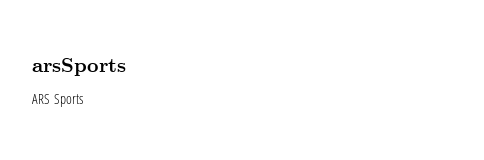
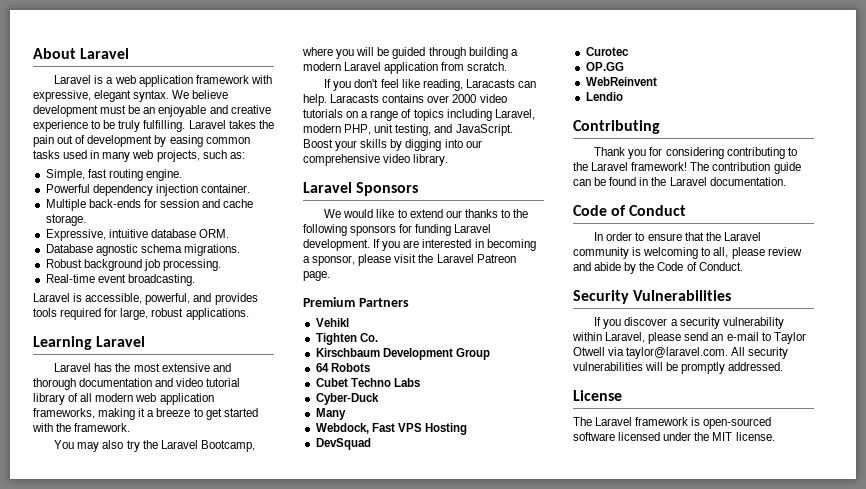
- arsSports
- ARS Sports
+ About Laravel
+ Laravel is a web application framework with expressive, elegant syntax. We believe development must be an enjoyable and creative experience to be truly fulfilling. Laravel takes the pain out of development by easing common tasks used in many web projects, such as:
+ Simple, fast routing engine.
+ Powerful dependency injection container.
+ Multiple back-ends for session and cache storage.
+ Expressive, intuitive database ORM.
+ Database agnostic schema migrations.
+ Robust background job processing.
+ Real-time event broadcasting.
+ Laravel is accessible, powerful, and provides tools required for large, robust applications.
+ Learning Laravel
+ Laravel has the most extensive and thorough documentation and video tutorial library of all modern web application frameworks, making it a breeze to get started with the framework.
+ You may also try the Laravel Bootcamp, where you will be guided through building a modern Laravel application from scratch.
+ If you don't feel like reading, Laracasts can help. Laracasts contains over 2000 video tutorials on a range of topics including Laravel, modern PHP, unit testing, and JavaScript. Boost your skills by digging into our comprehensive video library.
+ Laravel Sponsors
+ We would like to extend our thanks to the following sponsors for funding Laravel development. If you are interested in becoming a sponsor, please visit the Laravel Patreon page.
+ Premium Partners
+ Vehikl
+ Tighten Co.
+ Kirschbaum Development Group
+ 64 Robots
+ Cubet Techno Labs
+ Cyber-Duck
+ Many
+ Webdock, Fast VPS Hosting
+ DevSquad
+ Curotec
+ OP.GG
+ WebReinvent
+ Lendio
+ Contributing
+ Thank you for considering contributing to the Laravel framework! The contribution guide can be found in the Laravel documentation.
+ Code of Conduct
+ In order to ensure that the Laravel community is welcoming to all, please review and abide by the Code of Conduct.
+ Security Vulnerabilities
+ If you discover a security vulnerability within Laravel, please send an e-mail to Taylor Otwell via taylor@laravel.com. All security vulnerabilities will be promptly addressed.
+ License
+ The Laravel framework is open-sourced software licensed under the MIT license.

